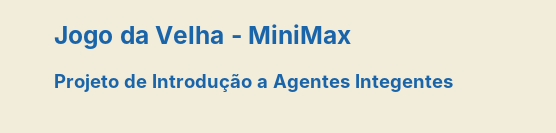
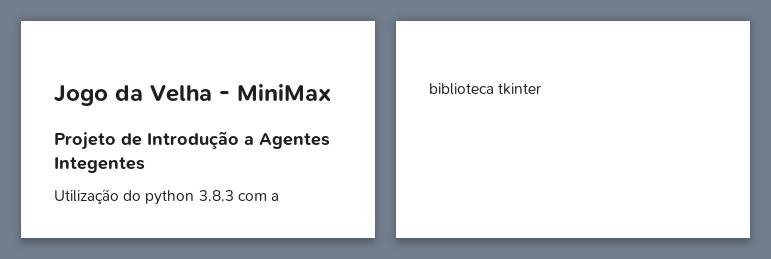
+ Utilização do python 3.8.3 com a biblioteca tkinter

